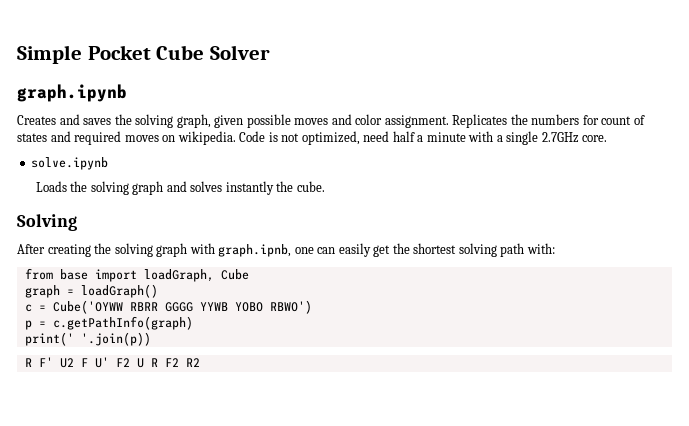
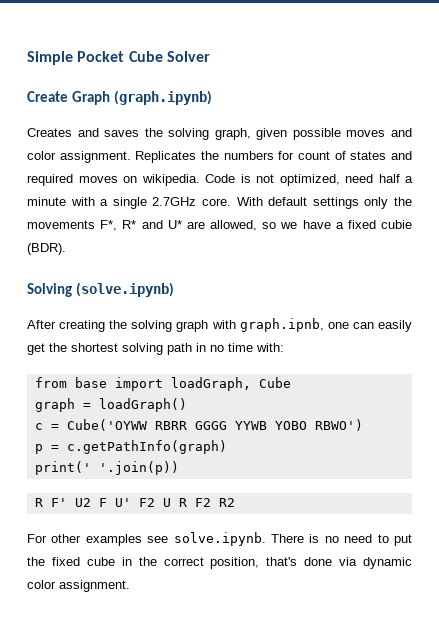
- graph.ipynb
+ Create Graph (graph.ipynb)
- Code is not optimized, need half a minute with a single 2.7GHz core.
- solve.ipynb
- Loads the solving graph and solves instantly the cube.
+ Code is not optimized, need half a minute with a single 2.7GHz core. With default settings only the movements F*, R* and U* are allowed, so we have a fixed cubie (BDR).
- Solving
+ Solving (solve.ipynb)
- After creating the solving graph with graph.ipnb, one can easily get the shortest solving path with:
+ After creating the solving graph with graph.ipnb, one can easily get the shortest solving path in no time with:
+ For other examples see solve.ipynb. There is no need to put the fixed cube in the correct position, that's done via dynamic color assignment.

